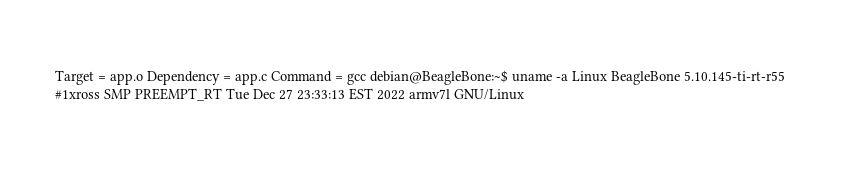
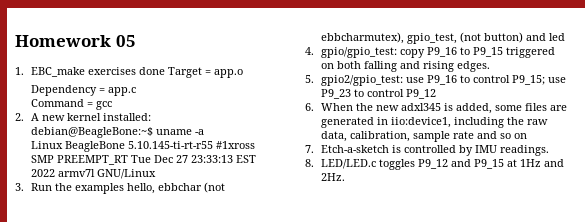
- Target = app.o Dependency = app.c Command = gcc debian@BeagleBone:~$ uname -a Linux BeagleBone 5.10.145-ti-rt-r55 #1xross SMP PREEMPT_RT Tue Dec 27 23:33:13 EST 2022 armv7l GNU/Linux
+ Homework 05
+ 1. EBC_make exercises done Target = app.o
+ Dependency = app.c
+ Command = gcc
+ 2. A new kernel installed:
+ debian@BeagleBone:~$ uname -a
+ Linux BeagleBone 5.10.145-ti-rt-r55 #1xross SMP PREEMPT_RT Tue Dec 27 23:33:13 EST 2022 armv7l GNU/Linux
+ 3. Run the examples hello, ebbchar (not ebbcharmutex), gpio_test, (not button) and led
+ 4. gpio/gpio_test: copy P9_16 to P9_15 triggered on both falling and rising edges.
+ 5. gpio2/gpio_test: use P9_16 to control P9_15; use P9_23 to control P9_12
+ 6. When the new adxl345 is added, some files are generated in iio:device1, including the raw data, calibration, sample rate and so on
+ 7. Etch-a-sketch is controlled by IMU readings.
+ 8. LED/LED.c toggles P9_12 and P9_15 at 1Hz and 2Hz.

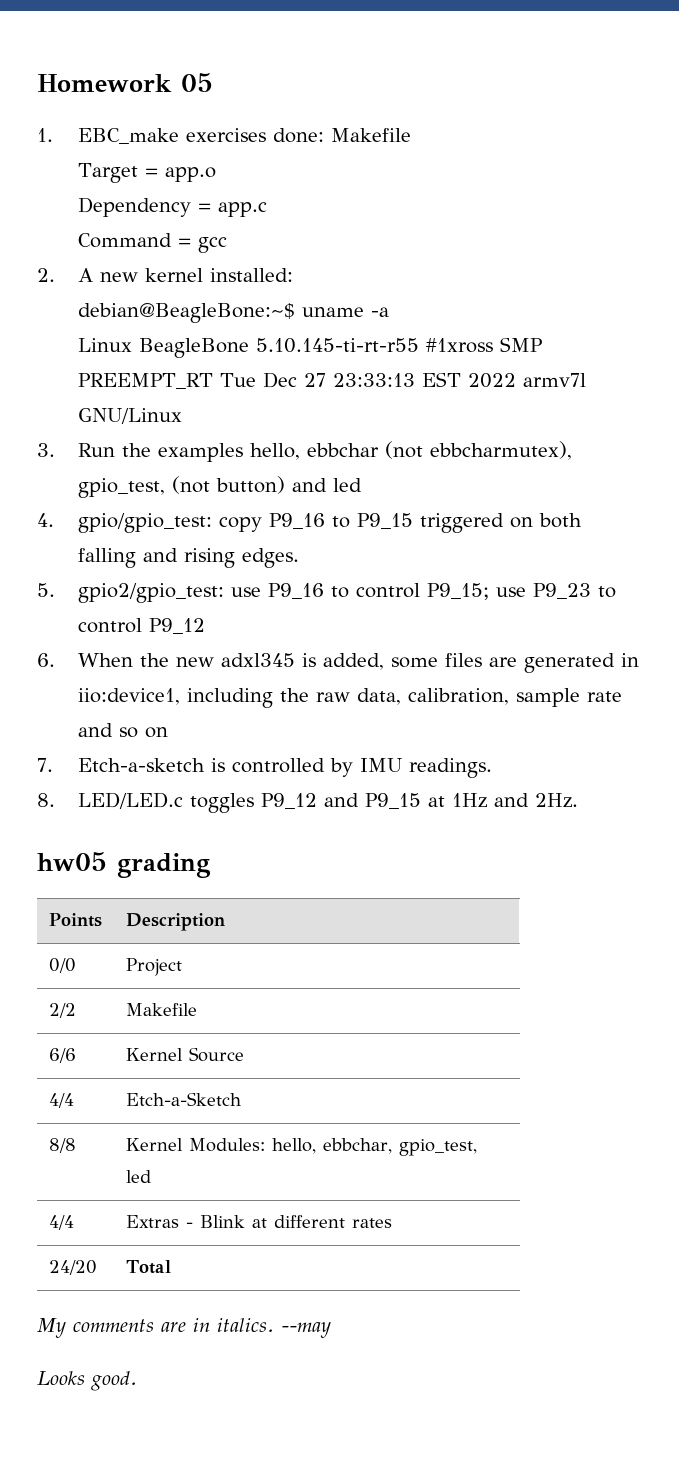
- 1. EBC_make exercises done Target = app.o
+ 1. EBC_make exercises done: Makefile
+ Target = app.o
+ hw05 grading
+ Points | Description
+ 0/0 | Project
+ 2/2 | Makefile
+ 6/6 | Kernel Source
+ 4/4 | Etch-a-Sketch
+ 8/8 | Kernel Modules: hello, ebbchar, gpio_test, led
+ 4/4 | Extras - Blink at different rates
+ 24/20 | Total
+ My comments are in italics. --may
+ Looks good.

